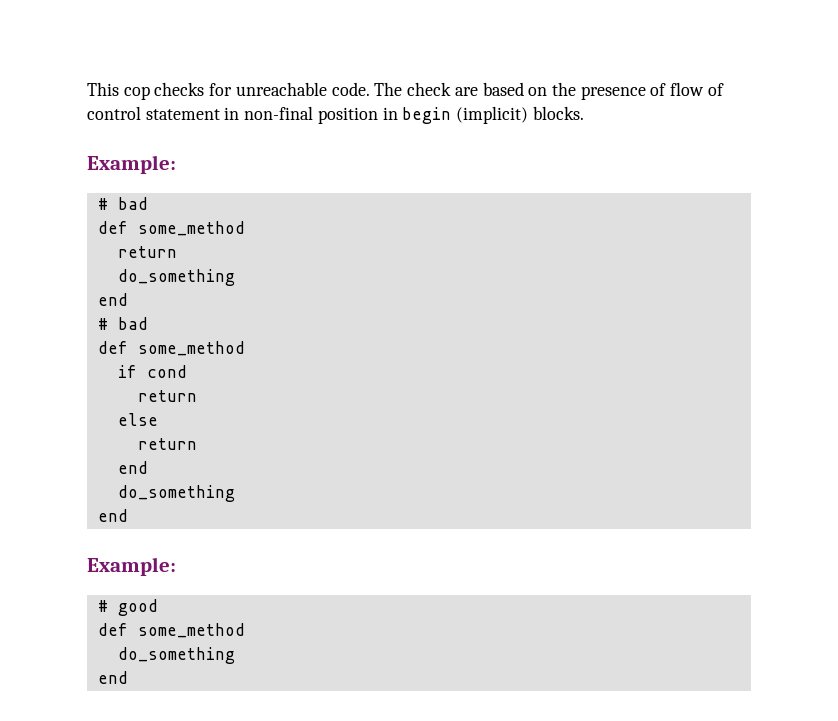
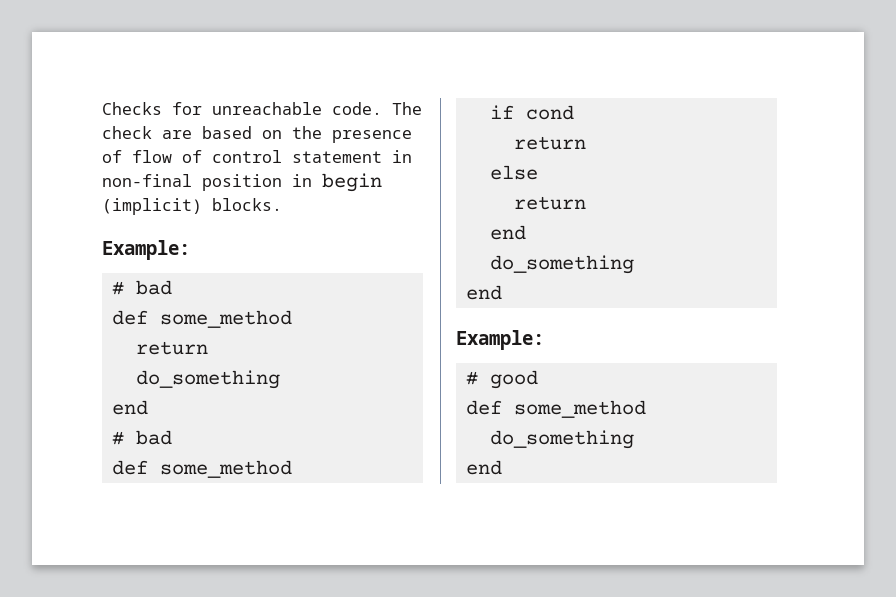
- This cop checks for unreachable code.
+ Checks for unreachable code.

